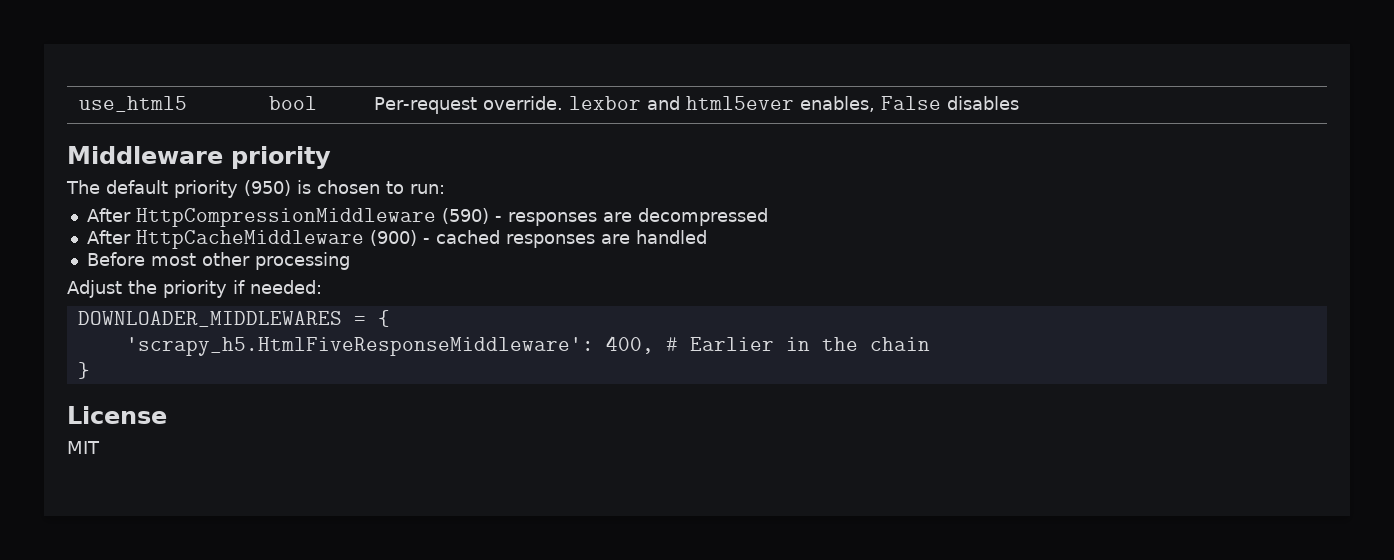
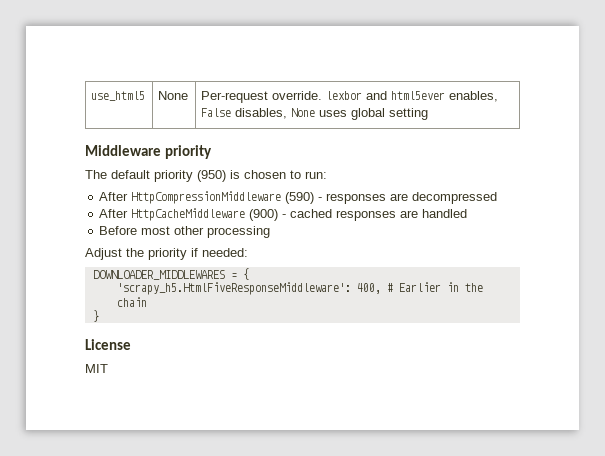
- use_html5 | bool | Per-request override. lexbor and html5ever enables, False disables
+ use_html5 | None | Per-request override. lexbor and html5ever enables, False disables, None uses global setting

